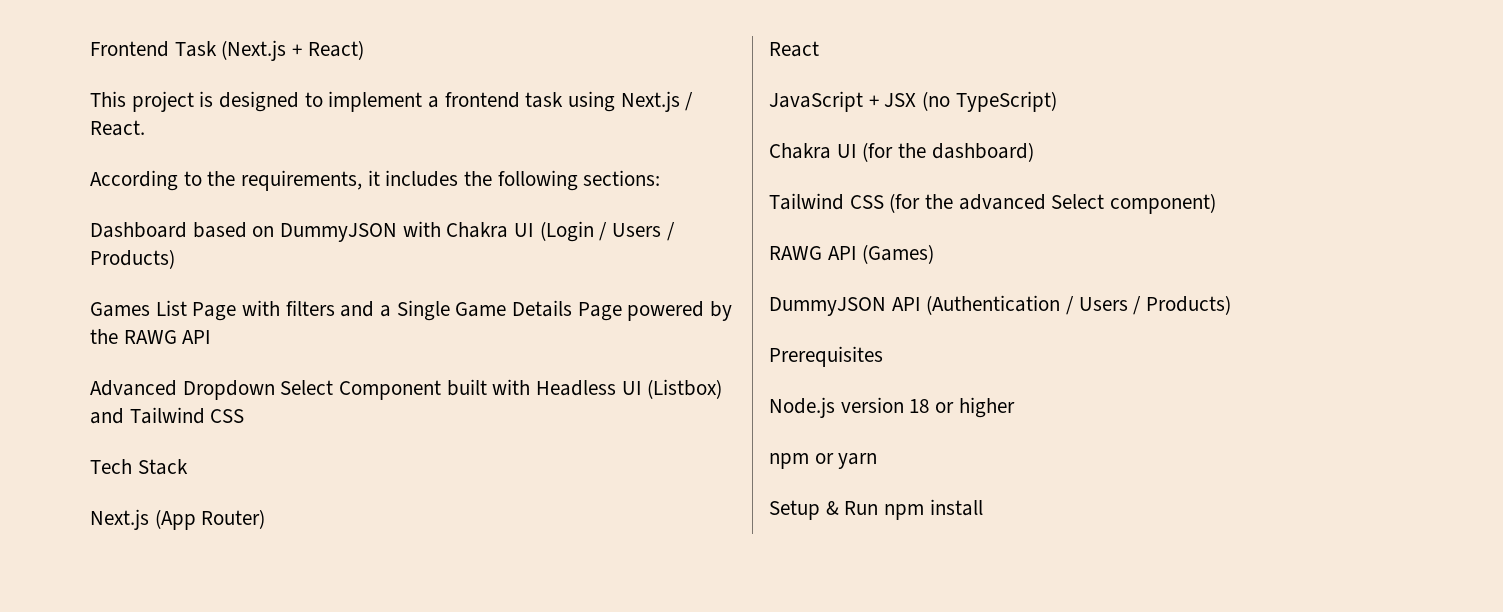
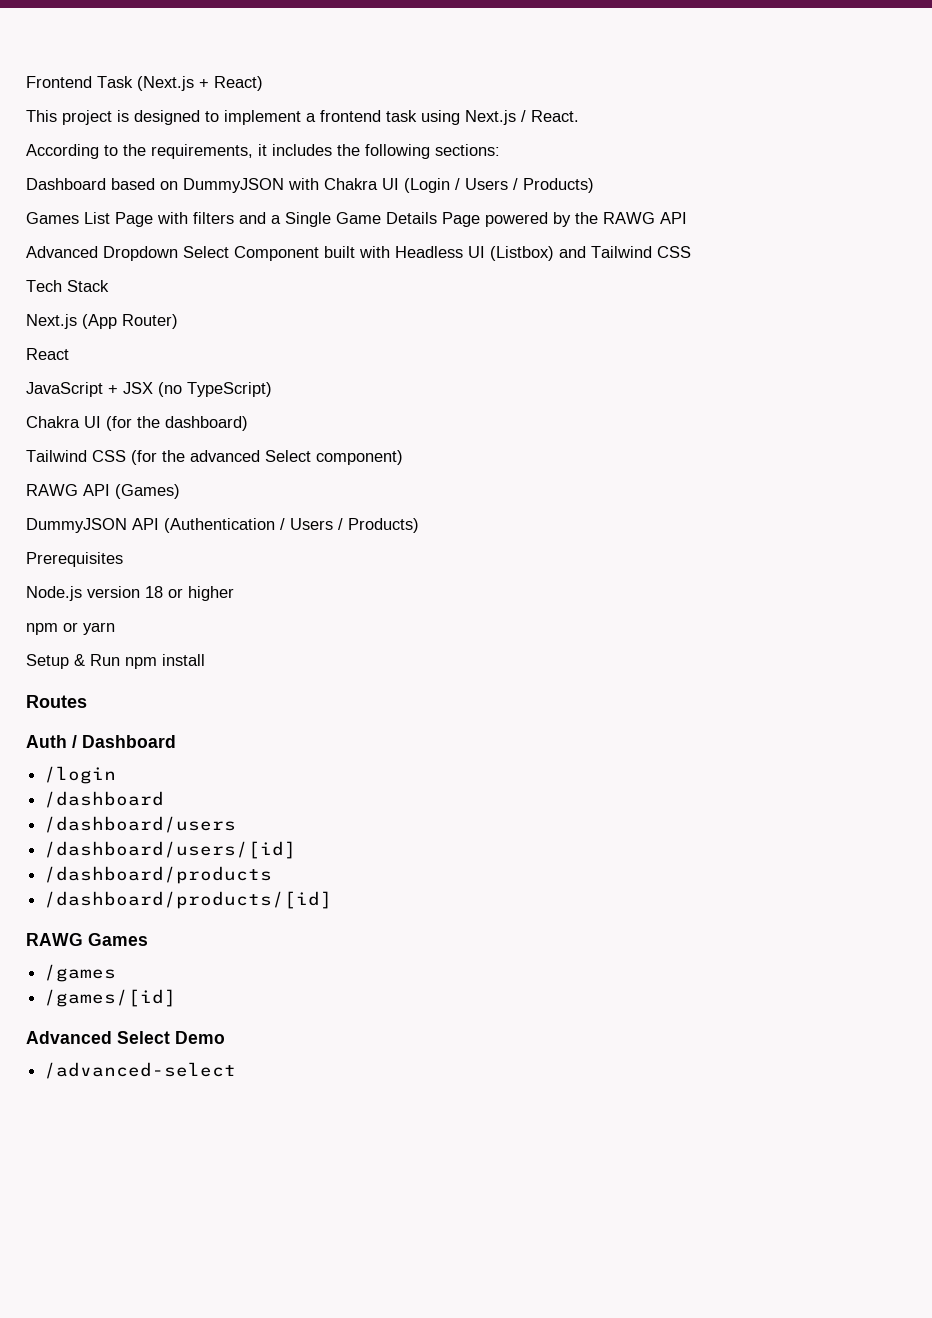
+ Routes
+ Auth / Dashboard
+ /login
+ /dashboard
+ /dashboard/users
+ /dashboard/users/[id]
+ /dashboard/products
+ /dashboard/products/[id]
+ RAWG Games
+ /games
+ /games/[id]
+ Advanced Select Demo
+ /advanced-select

